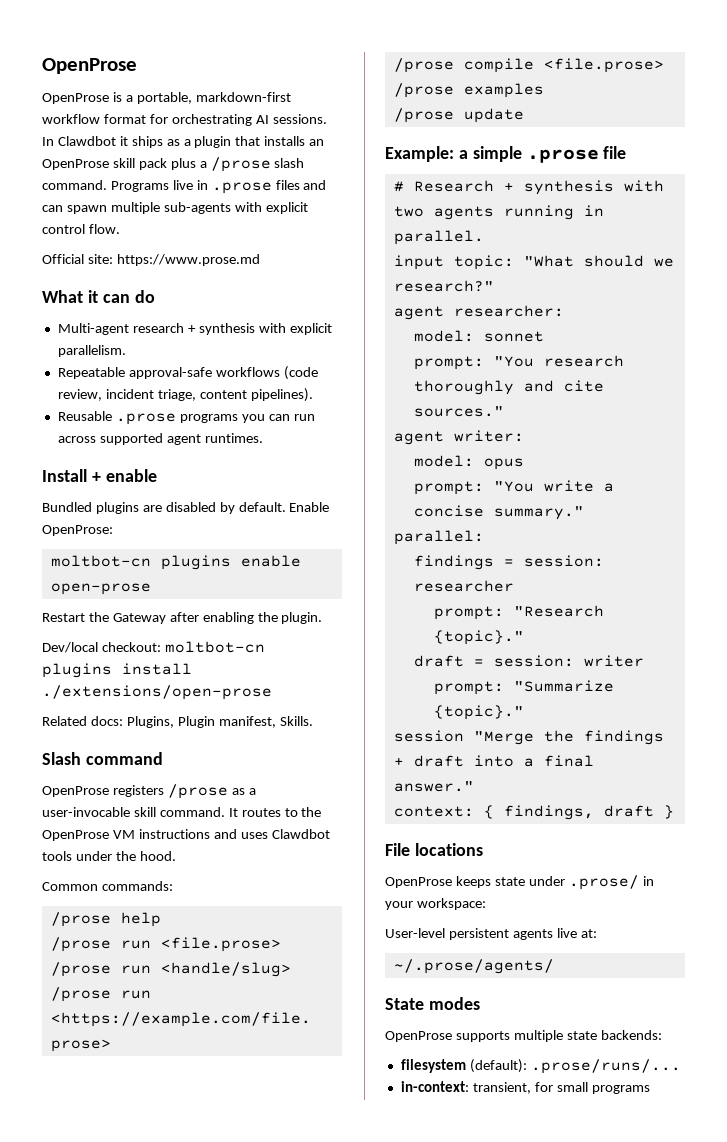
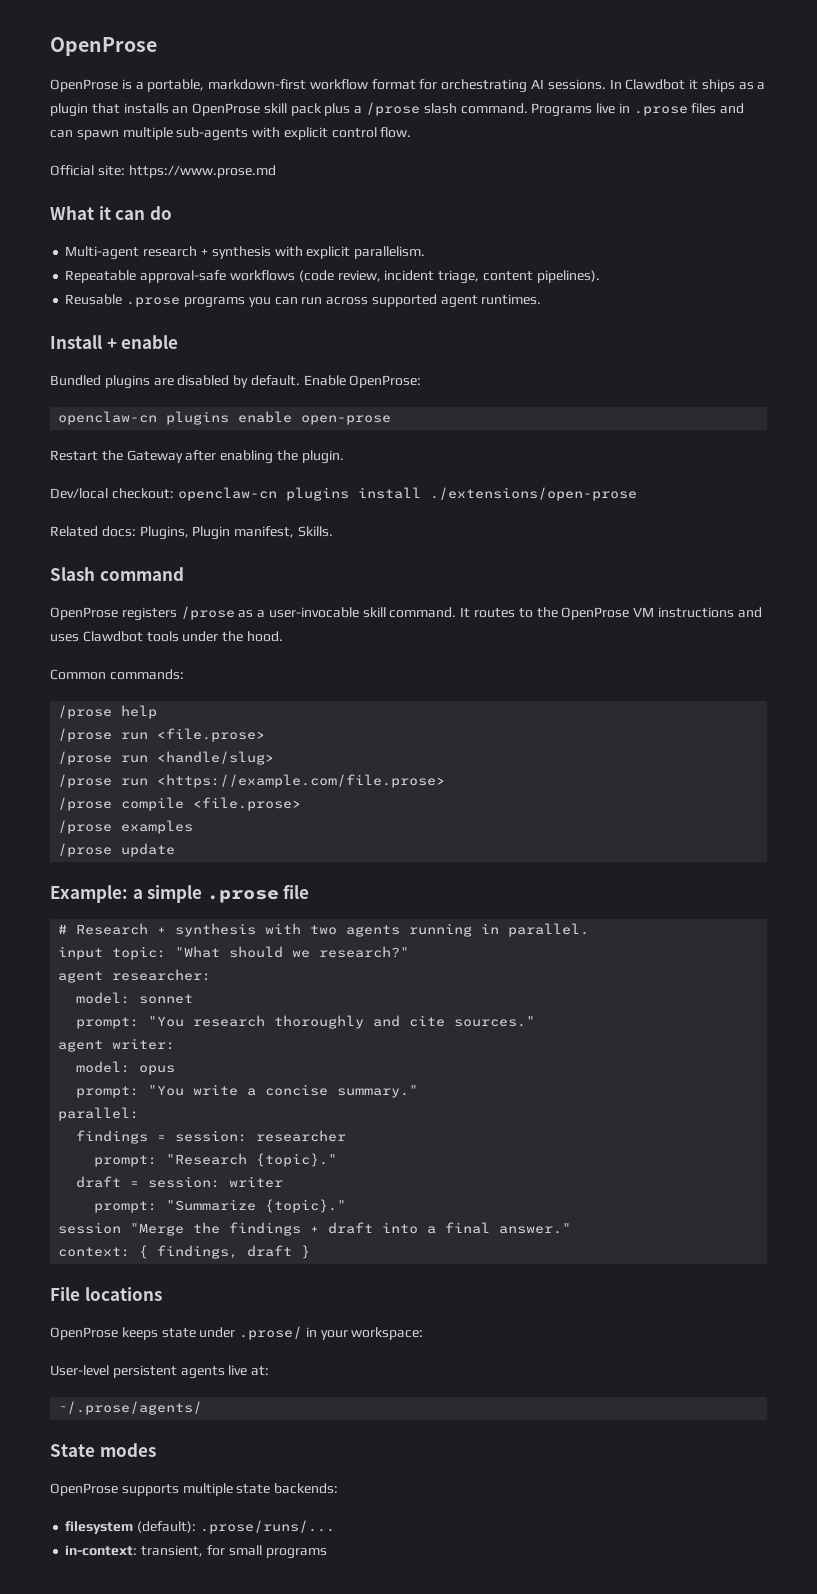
- moltbot-cn plugins enable open-prose
+ openclaw-cn plugins enable open-prose
- Dev/local checkout: moltbot-cn plugins install ./extensions/open-prose
+ Dev/local checkout: openclaw-cn plugins install ./extensions/open-prose

